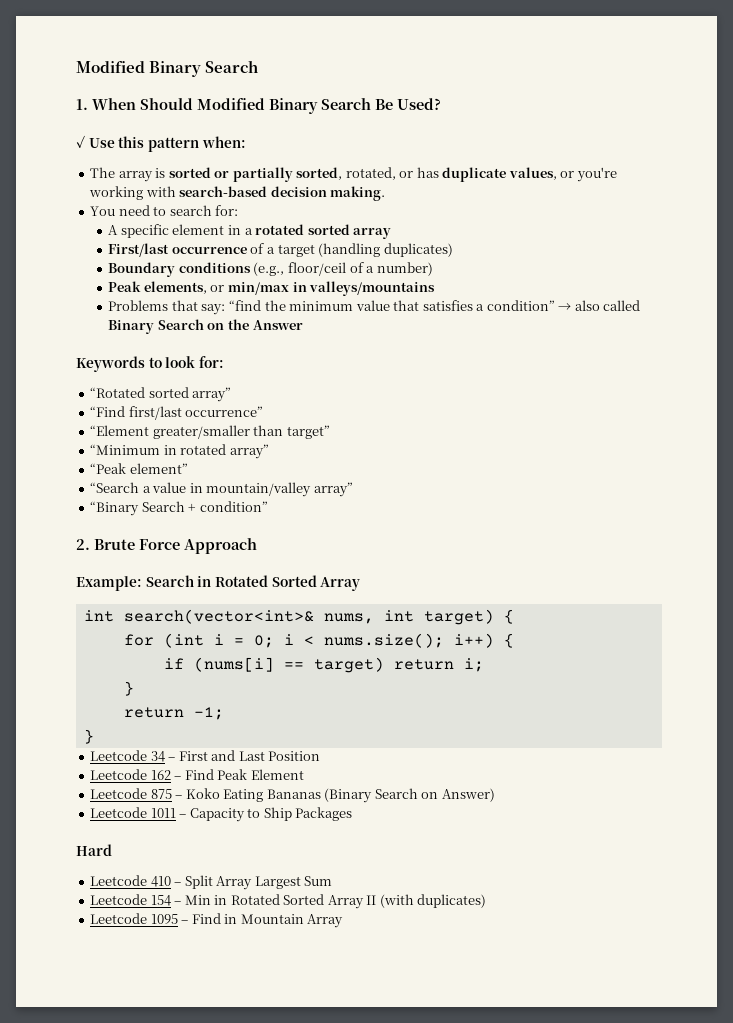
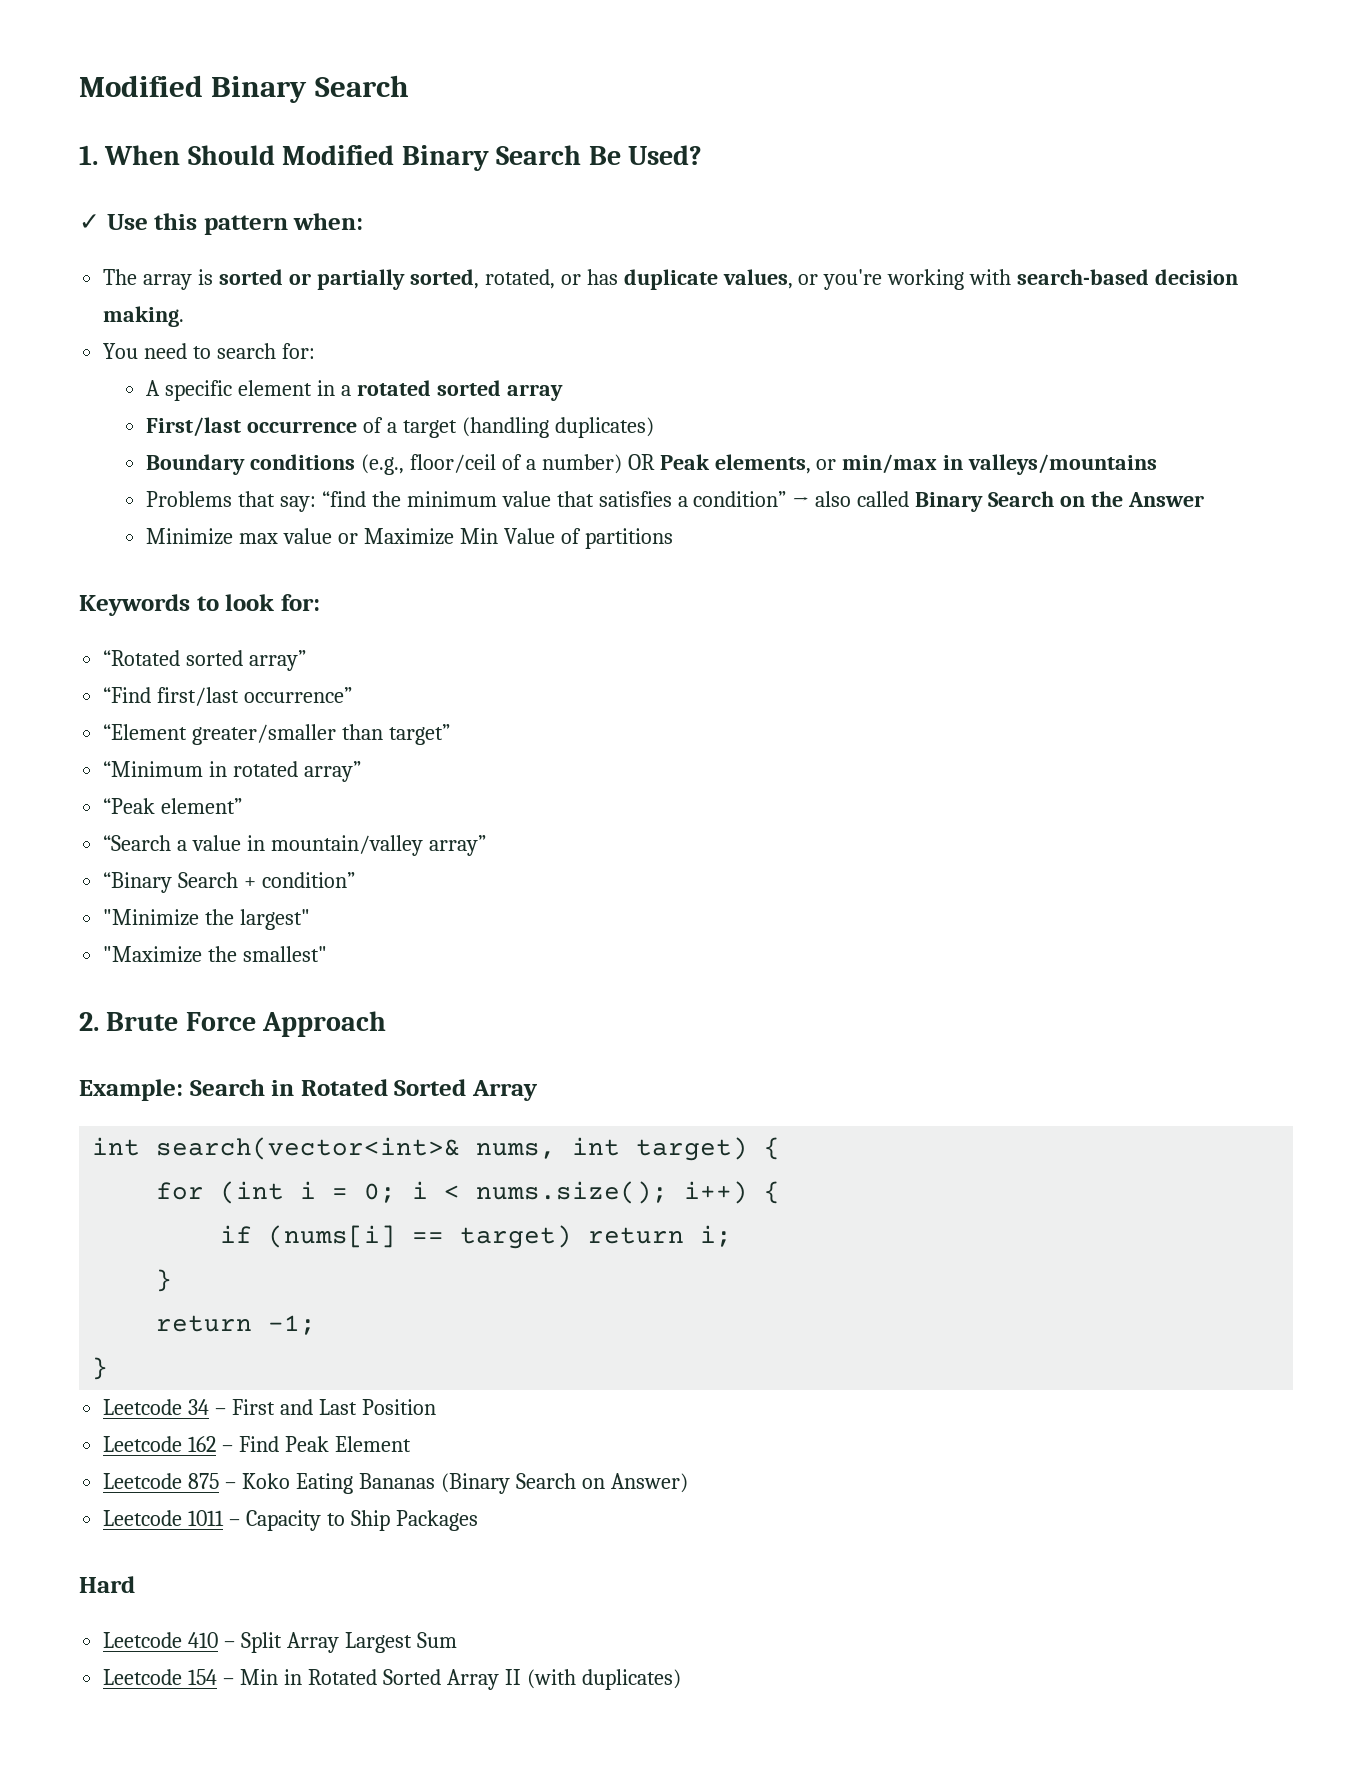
- Boundary conditions (e.g., floor/ceil of a number)
- Peak elements, or min/max in valleys/mountains
+ Boundary conditions (e.g., floor/ceil of a number) OR Peak elements, or min/max in valleys/mountains
+ Minimize max value or Maximize Min Value of partitions
+ "Minimize the largest"
+ "Maximize the smallest"
- Leetcode 1095 – Find in Mountain Array

